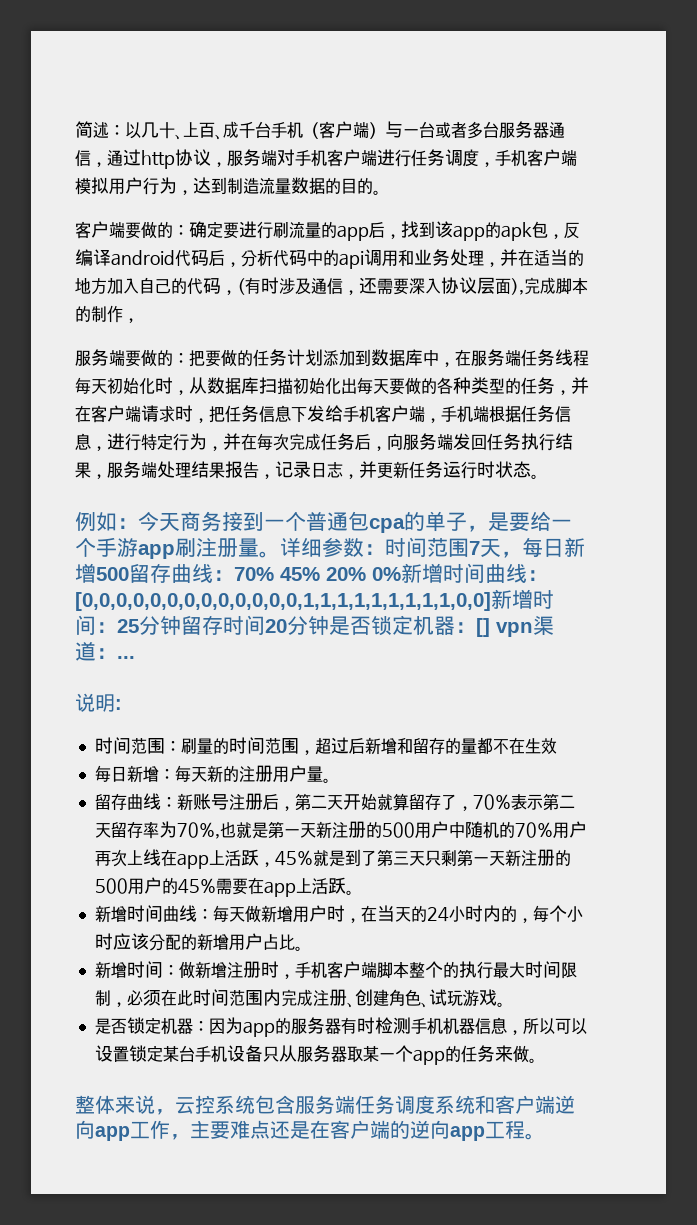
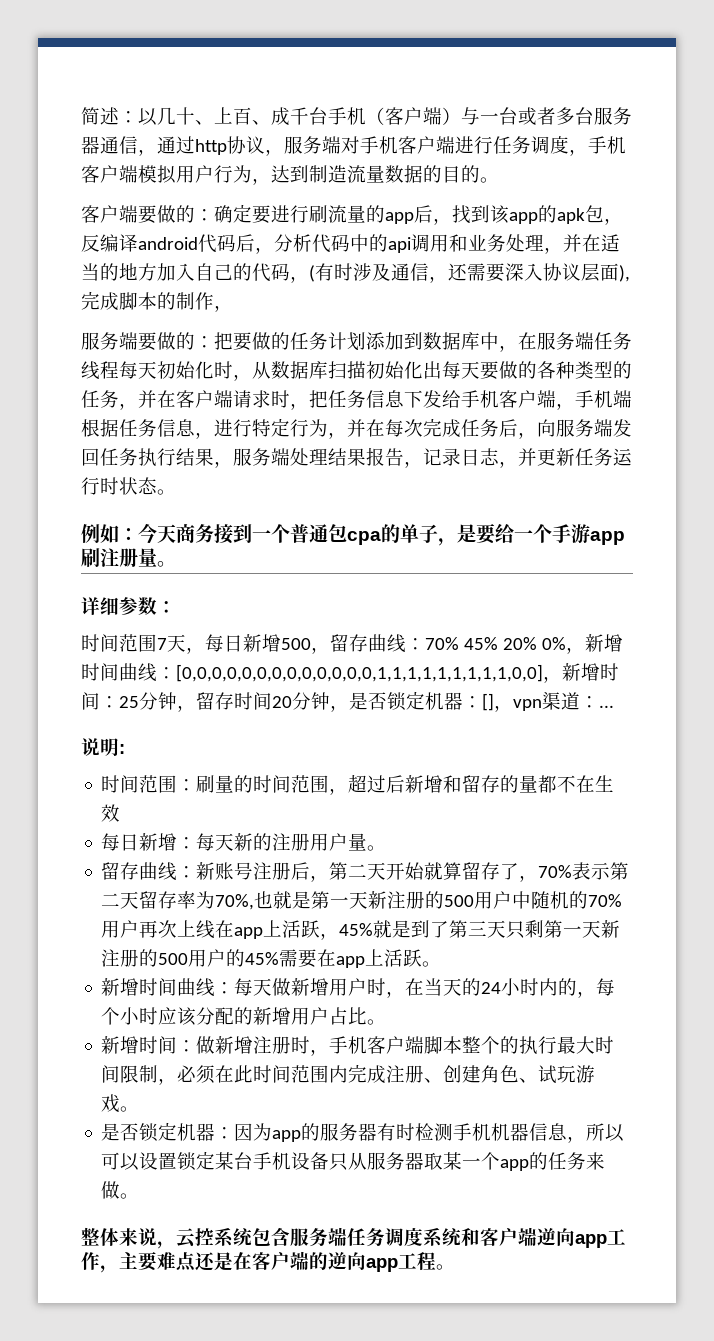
- 例如：今天商务接到一个普通包cpa的单子，是要给一个手游app刷注册量。详细参数：时间范围7天，每日新增500留存曲线：70% 45% 20% 0%新增时间曲线：[0,0,0,0,0,0,0,0,0,0,0,0,0,1,1,1,1,1,1,1,1,1,0,0]新增时间：25分钟留存时间20分钟是否锁定机器：[] vpn渠道：...
+ 例如：今天商务接到一个普通包cpa的单子，是要给一个手游app刷注册量。
+ 详细参数：
+ 时间范围7天，每日新增500，留存曲线：70% 45% 20% 0%，新增时间曲线：[0,0,0,0,0,0,0,0,0,0,0,0,0,1,1,1,1,1,1,1,1,1,0,0]，新增时间：25分钟，留存时间20分钟，是否锁定机器：[]，vpn渠道：...

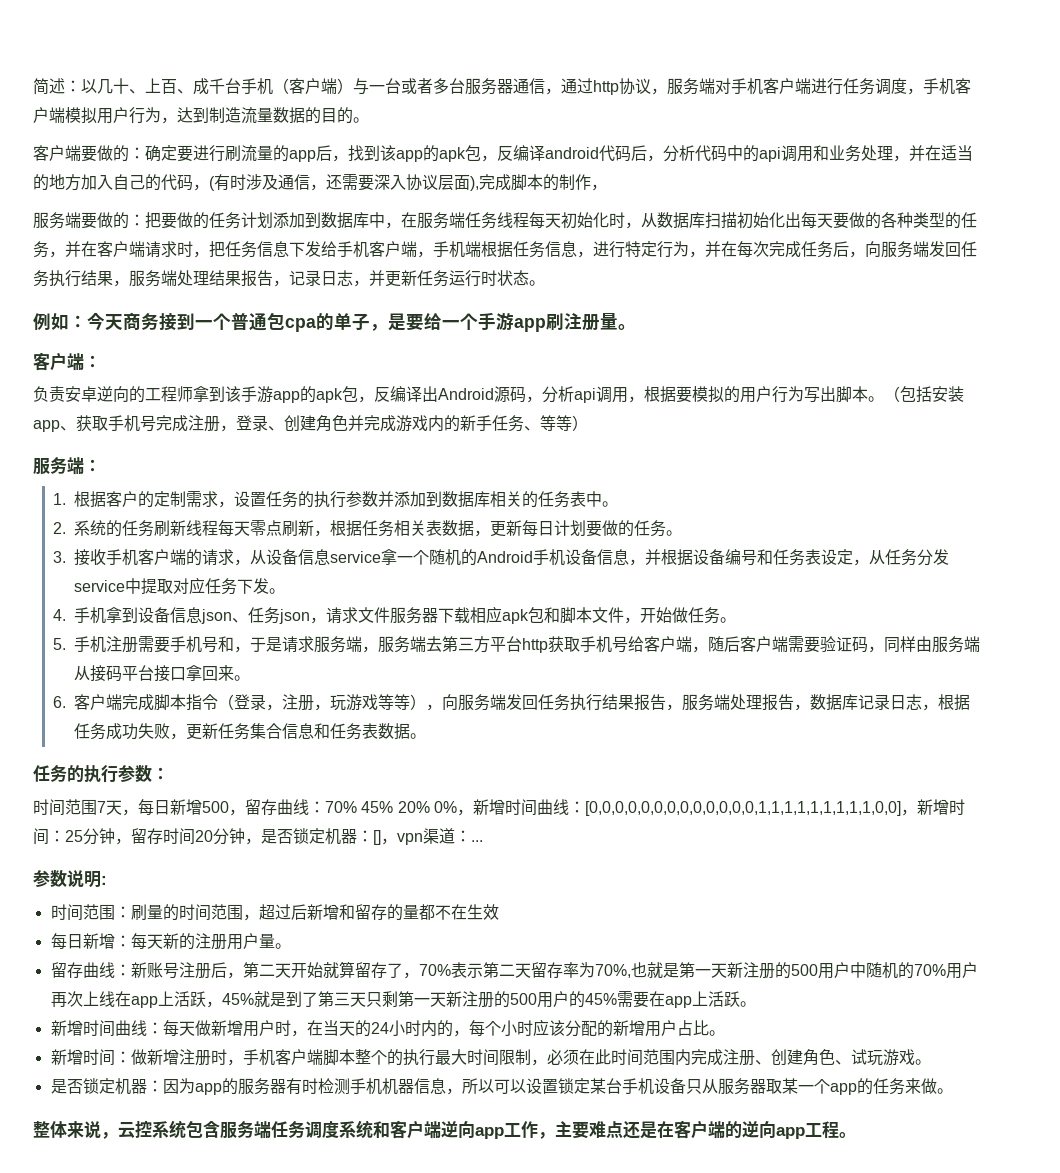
- 详细参数：
+ 客户端：
+ 负责安卓逆向的工程师拿到该手游app的apk包，反编译出Android源码，分析api调用，根据要模拟的用户行为写出脚本。（包括安装app、获取手机号完成注册，登录、创建角色并完成游戏内的新手任务、等等）
+ 服务端：
+ 1.根据客户的定制需求，设置任务的执行参数并添加到数据库相关的任务表中。
+ 2.系统的任务刷新线程每天零点刷新，根据任务相关表数据，更新每日计划要做的任务。
+ 3.接收手机客户端的请求，从设备信息service拿一个随机的Android手机设备信息，并根据设备编号和任务表设定，从任务分发service中提取对应任务下发。
+ 4.手机拿到设备信息json、任务json，请求文件服务器下载相应apk包和脚本文件，开始做任务。
+ 5.手机注册需要手机号和，于是请求服务端，服务端去第三方平台http获取手机号给客户端，随后客户端需要验证码，同样由服务端从接码平台接口拿回来。
+ 6.客户端完成脚本指令（登录，注册，玩游戏等等），向服务端发回任务执行结果报告，服务端处理报告，数据库记录日志，根据任务成功失败，更新任务集合信息和任务表数据。
+ 任务的执行参数：
- 说明:
+ 参数说明:

